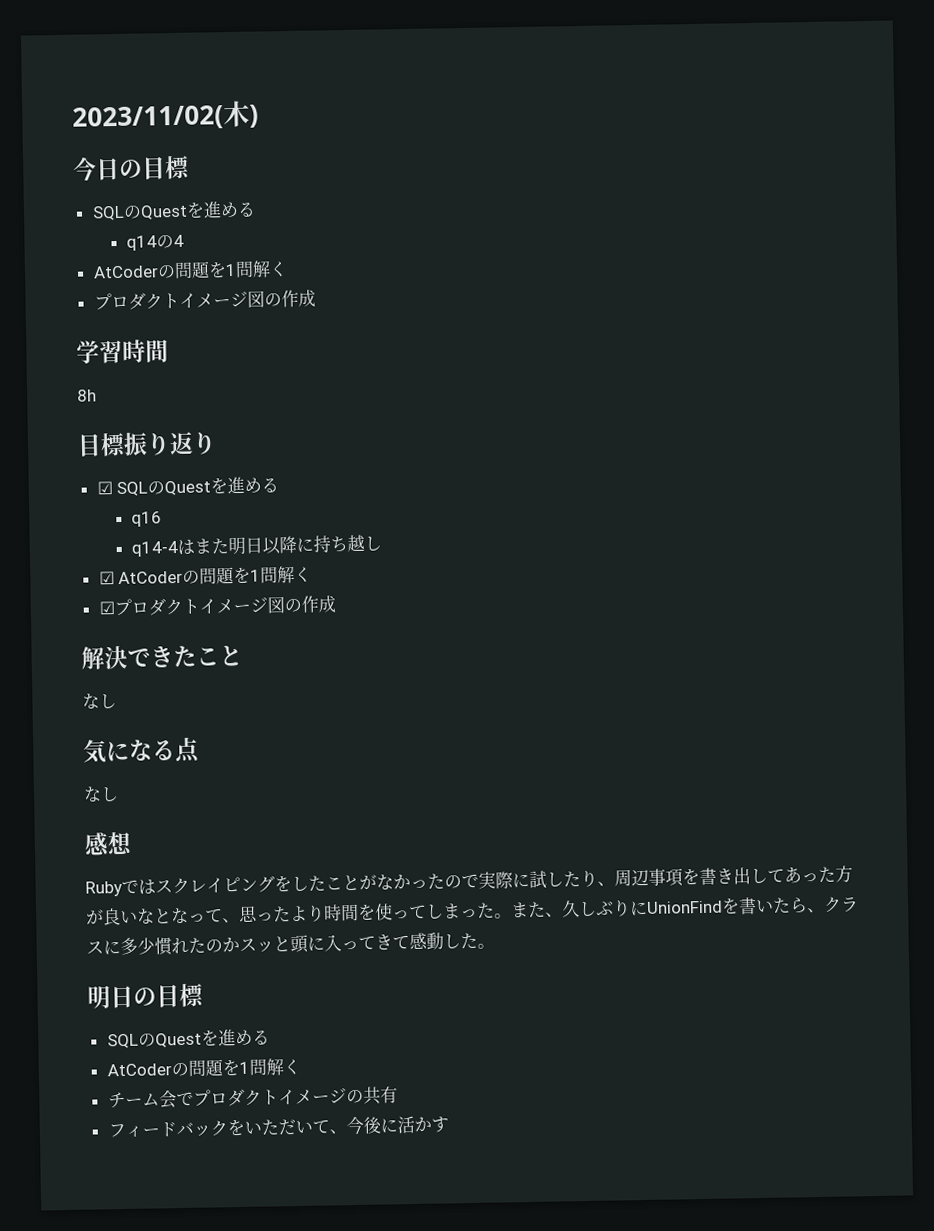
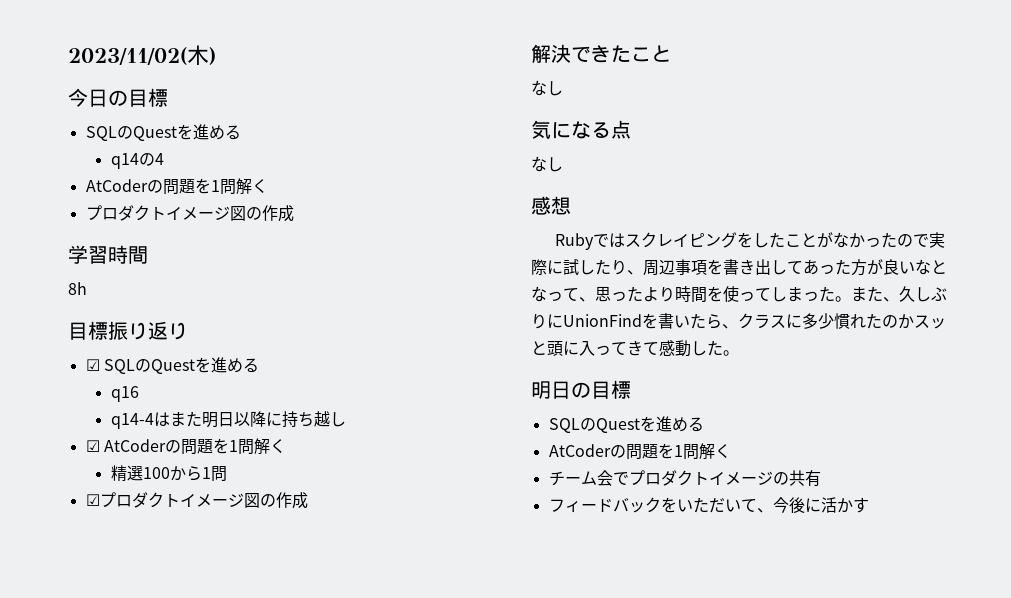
+ 精選100から1問

